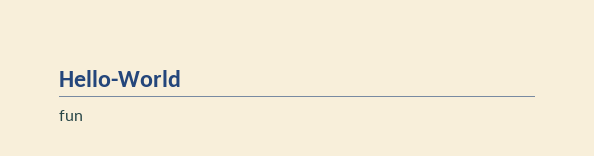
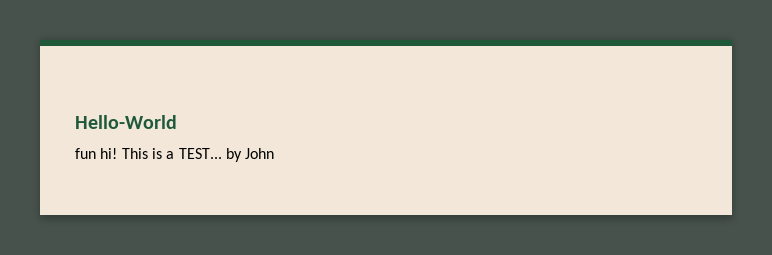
- fun
+ fun hi! This is a TEST... by John

